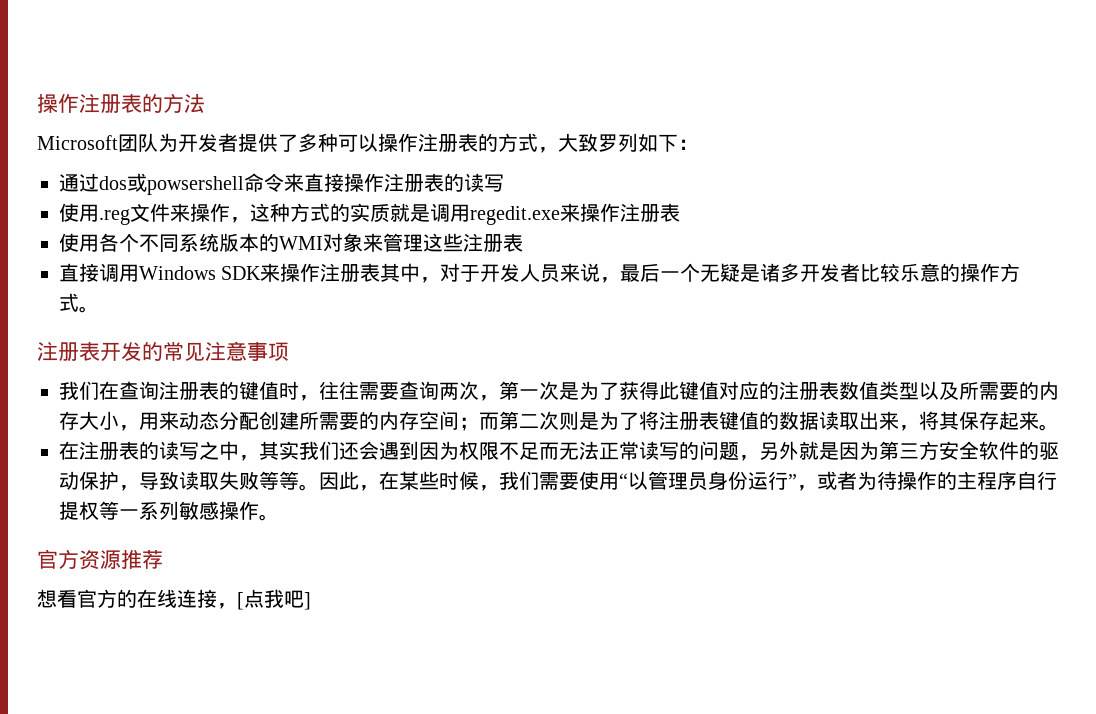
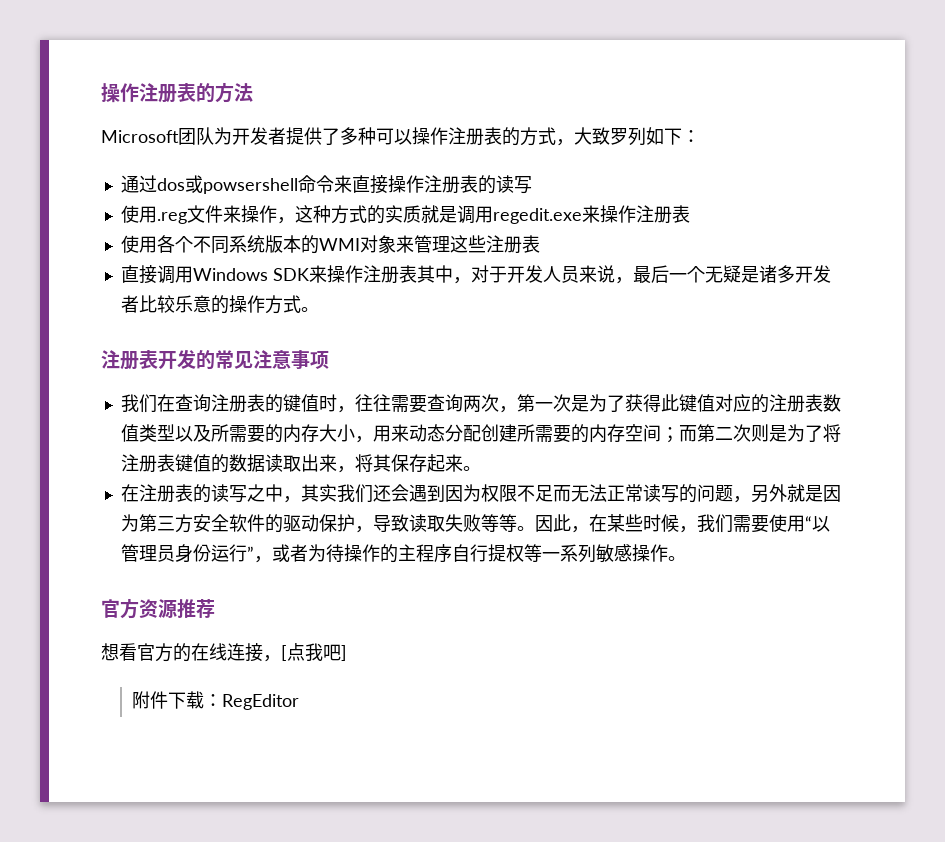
+ 附件下载：RegEditor

